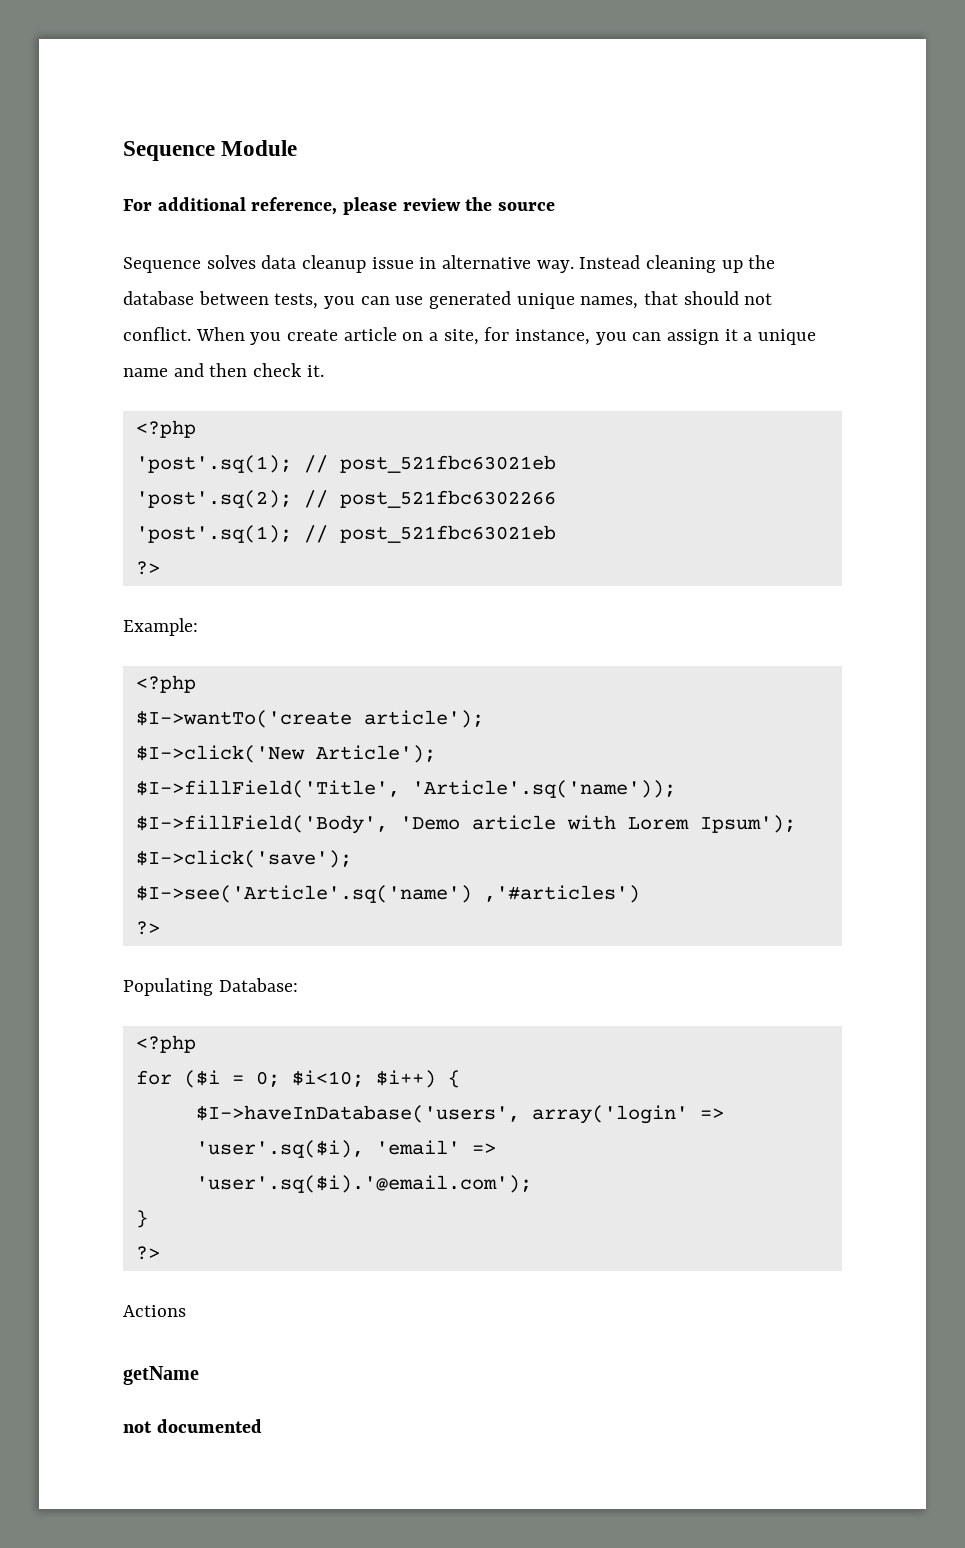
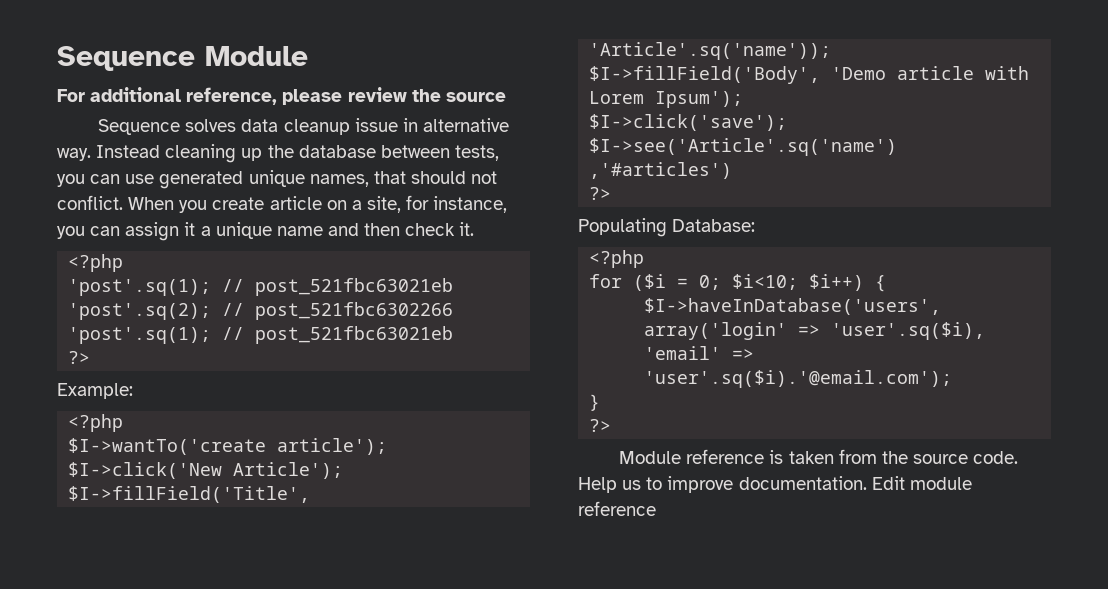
- Actions
- getName
- not documented
+ Module reference is taken from the source code. Help us to improve documentation. Edit module reference

